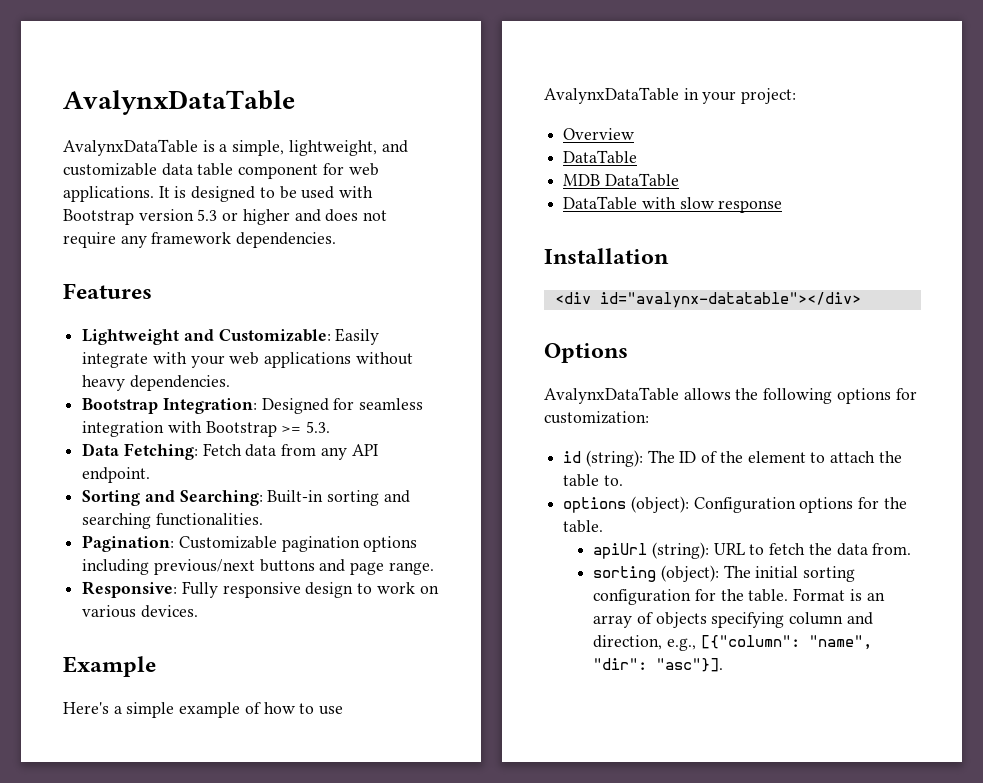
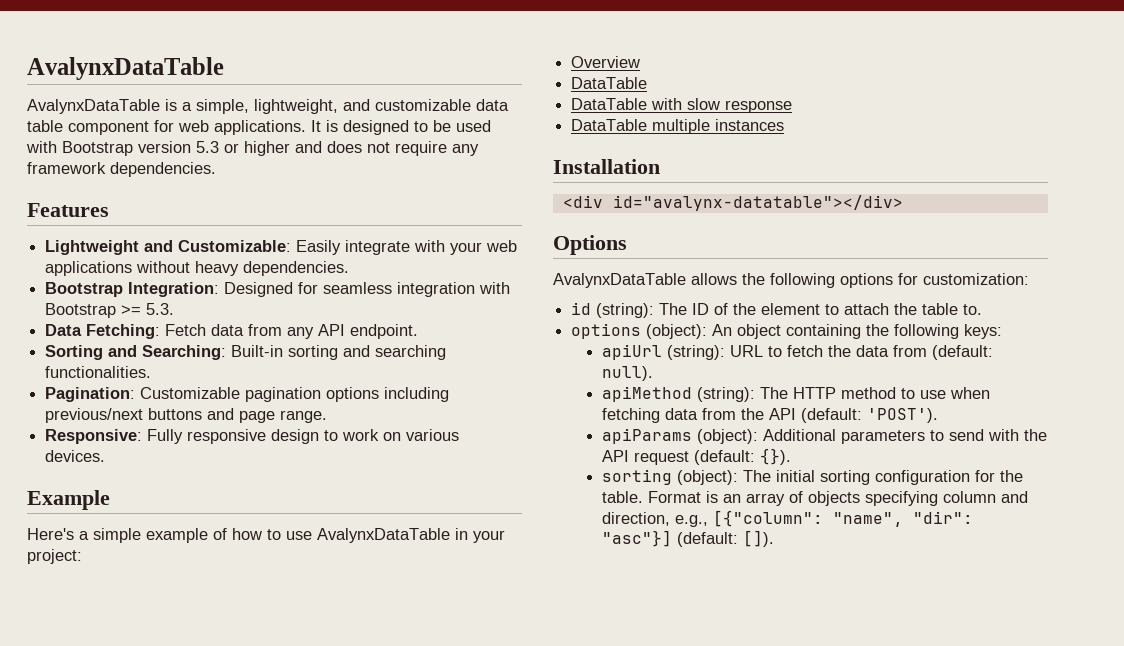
- MDB DataTable
+ DataTable multiple instances
- options (object): Configuration options for the table.
+ options (object): An object containing the following keys:
- apiUrl (string): URL to fetch the data from.
+ apiUrl (string): URL to fetch the data from (default: null).
+ apiMethod (string): The HTTP method to use when fetching data from the API (default: 'POST').
+ apiParams (object): Additional parameters to send with the API request (default: {}).
- Format is an array of objects specifying column and direction, e.g., [{"column": "name", "dir": "asc"}].
+ Format is an array of objects specifying column and direction, e.g., [{"column": "name", "dir": "asc"}] (default: []).

